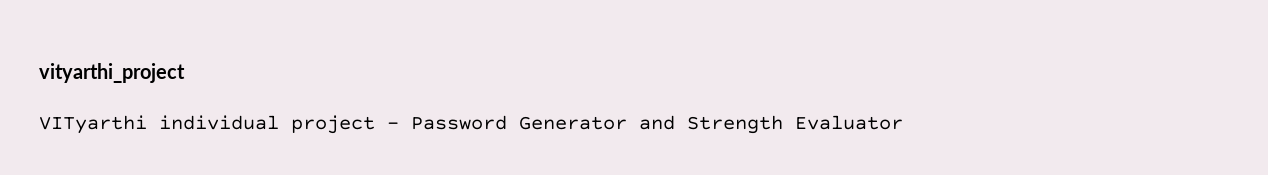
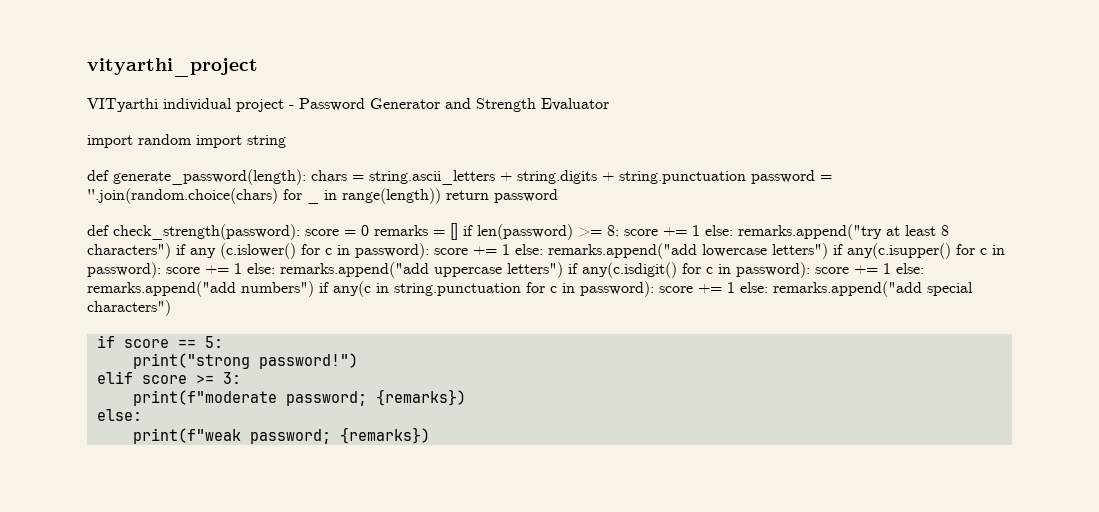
+ import random import string
+ def generate_password(length): chars = string.ascii_letters + string.digits + string.punctuation password = ''.join(random.choice(chars) for _ in range(length)) return password
+ def check_strength(password): score = 0 remarks = [] if len(password) >= 8: score += 1 else: remarks.append("try at least 8 characters") if any (c.islower() for c in password): score += 1 else: remarks.append("add lowercase letters") if any(c.isupper() for c in password): score += 1 else: remarks.append("add uppercase letters") if any(c.isdigit() for c in password): score += 1 else: remarks.append("add numbers") if any(c in string.punctuation for c in password): score += 1 else: remarks.append("add special characters")
+ if score == 5:
+ print("strong password!")
+ elif score >= 3:
+ print(f"moderate password; {remarks})
+ else:
+ print(f"weak password; {remarks})

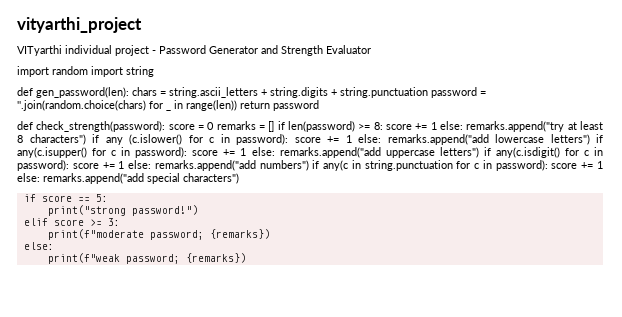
- def generate_password(length): chars = string.ascii_letters + string.digits + string.punctuation password = ''.join(random.choice(chars) for _ in range(length)) return password
+ def gen_password(len): chars = string.ascii_letters + string.digits + string.punctuation password = ''.join(random.choice(chars) for _ in range(len)) return password

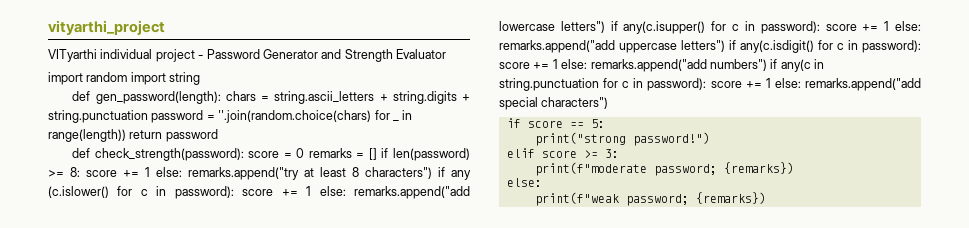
- def gen_password(len): chars = string.ascii_letters + string.digits + string.punctuation password = ''.join(random.choice(chars) for _ in range(len)) return password
+ def gen_password(length): chars = string.ascii_letters + string.digits + string.punctuation password = ''.join(random.choice(chars) for _ in range(length)) return password

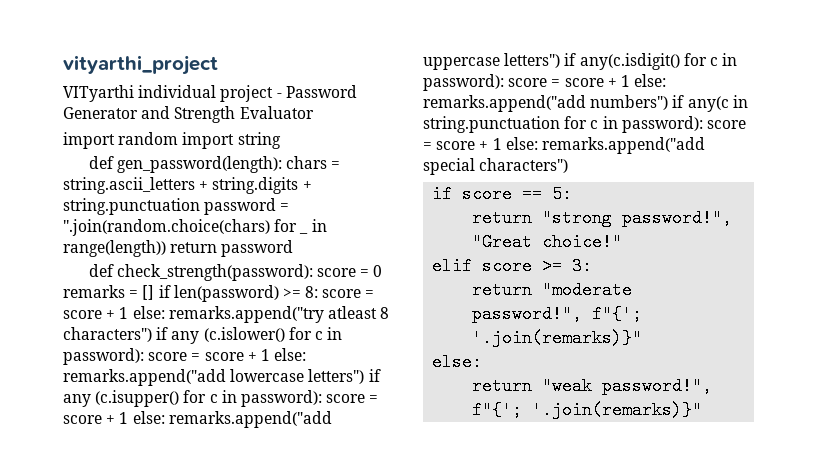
- score = 0 remarks = [] if len(password) >= 8: score += 1 else:
+ score = 0 remarks = [] if len(password) >= 8: score = score + 1 else:
- remarks.append("try at least 8 characters") if any (c.islower() for c in password): score += 1 else:
+ remarks.append("try atleast 8 characters") if any (c.islower() for c in password): score = score + 1 else:
- remarks.append("add lowercase letters") if any(c.isupper() for c in password): score += 1 else:
+ remarks.append("add lowercase letters") if any (c.isupper() for c in password): score = score + 1 else:
- remarks.append("add uppercase letters") if any(c.isdigit() for c in password): score += 1 else:
+ remarks.append("add uppercase letters") if any(c.isdigit() for c in password): score = score + 1 else:
- remarks.append("add numbers") if any(c in string.punctuation for c in password): score += 1 else:
+ remarks.append("add numbers") if any(c in string.punctuation for c in password): score = score + 1 else:
- print("strong password!")
+ return "strong password!", "Great choice!"
- print(f"moderate password; {remarks})
+ return "moderate password!", f"{'; '.join(remarks)}"
  else:
- print(f"weak password; {remarks})
+ return "weak password!", f"{'; '.join(remarks)}"

